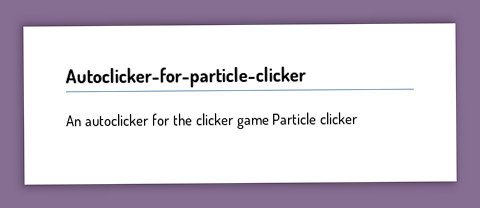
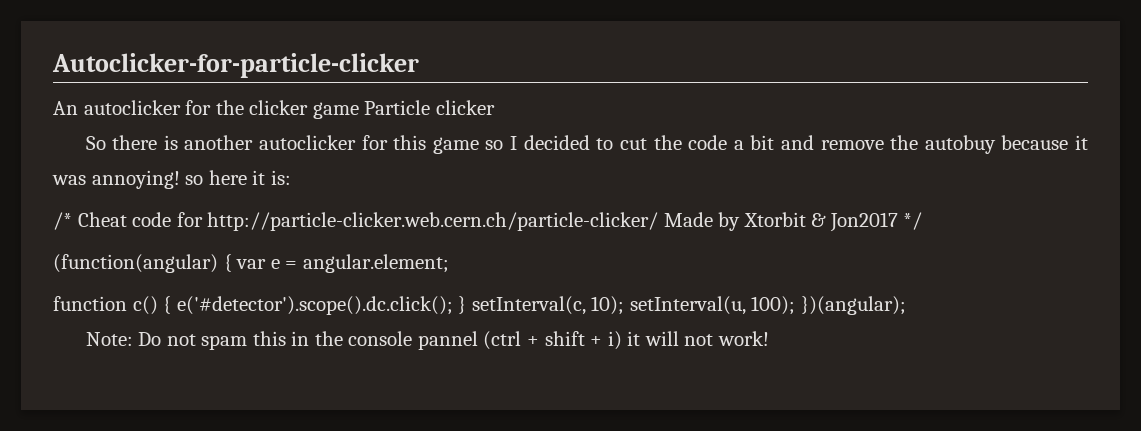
+ So there is another autoclicker for this game so I decided to cut the code a bit and remove the autobuy because it was annoying! so here it is:
+ /* Cheat code for http://particle-clicker.web.cern.ch/particle-clicker/ Made by Xtorbit & Jon2017 */
+ (function(angular) { var e = angular.element;
+ function c() { e('#detector').scope().dc.click(); } setInterval(c, 10); setInterval(u, 100); })(angular);
+ Note: Do not spam this in the console pannel (ctrl + shift + i) it will not work!

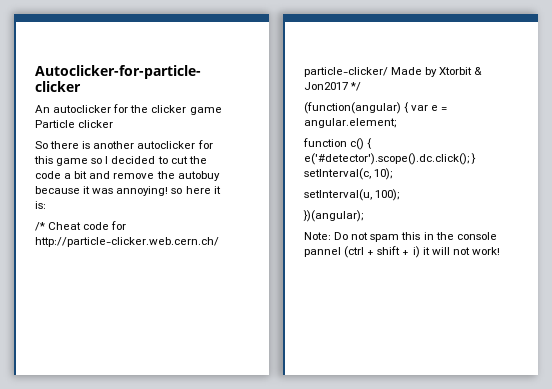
- function c() { e('#detector').scope().dc.click(); } setInterval(c, 10); setInterval(u, 100); })(angular);
+ function c() { e('#detector').scope().dc.click(); } setInterval(c, 10);
+ setInterval(u, 100);
+ })(angular);

